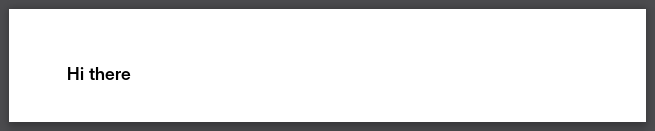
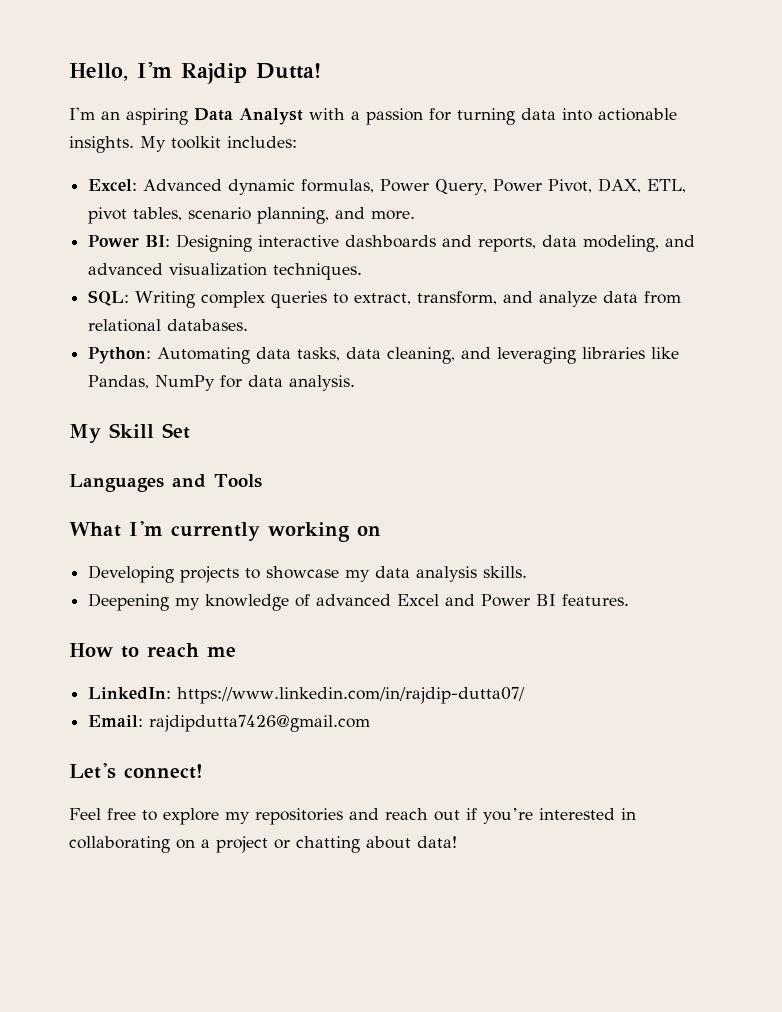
- Hi there
+ Hello, I'm Rajdip Dutta!
+ I'm an aspiring Data Analyst with a passion for turning data into actionable insights. My toolkit includes:
+ Excel: Advanced dynamic formulas, Power Query, Power Pivot, DAX, ETL, pivot tables, scenario planning, and more.
+ Power BI: Designing interactive dashboards and reports, data modeling, and advanced visualization techniques.
+ SQL: Writing complex queries to extract, transform, and analyze data from relational databases.
+ Python: Automating data tasks, data cleaning, and leveraging libraries like Pandas, NumPy for data analysis.
+ My Skill Set
+ Languages and Tools
+ What I'm currently working on
+ Developing projects to showcase my data analysis skills.
+ Deepening my knowledge of advanced Excel and Power BI features.
+ How to reach me
+ LinkedIn: https://www.linkedin.com/in/rajdip-dutta07/
+ Email: rajdipdutta7426@gmail.com
+ Let's connect!
+ Feel free to explore my repositories and reach out if you’re interested in collaborating on a project or chatting about data!

